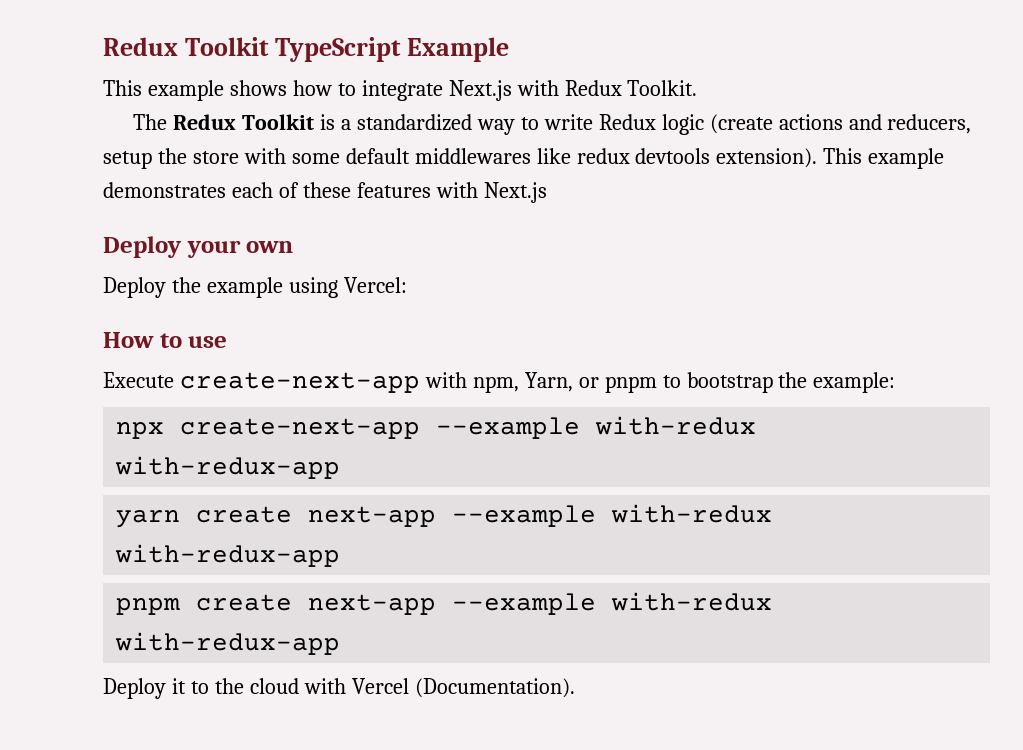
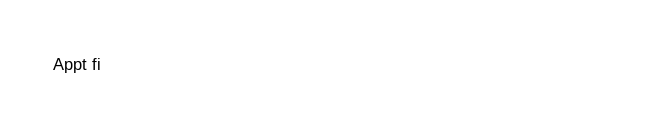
- Redux Toolkit TypeScript Example
- This example shows how to integrate Next.js with Redux Toolkit.
- The Redux Toolkit is a standardized way to write Redux logic (create actions and reducers, setup the store with some default middlewares like redux devtools extension). This example demonstrates each of these features with Next.js
- Deploy your own
- Deploy the example using Vercel:
- How to use
- Execute create-next-app with npm, Yarn, or pnpm to bootstrap the example:
- npx create-next-app --example with-redux with-redux-app
- yarn create next-app --example with-redux with-redux-app
- pnpm create next-app --example with-redux with-redux-app
- Deploy it to the cloud with Vercel (Documentation).
+ Appt fi

